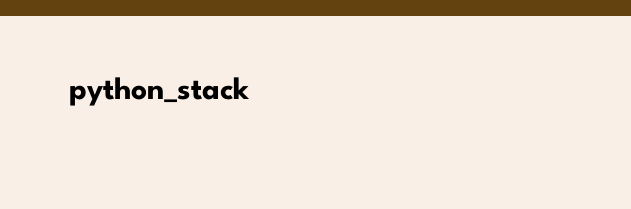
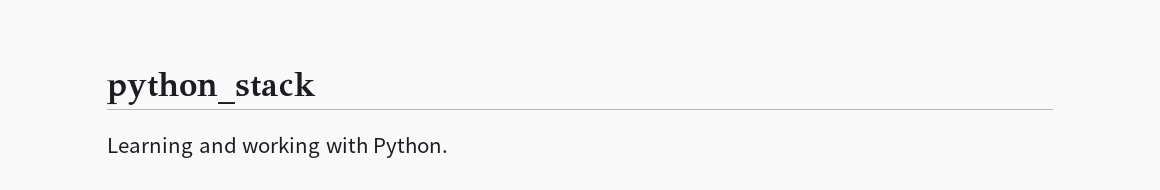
+ Learning and working with Python.

